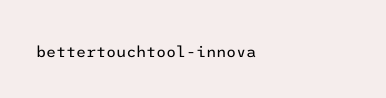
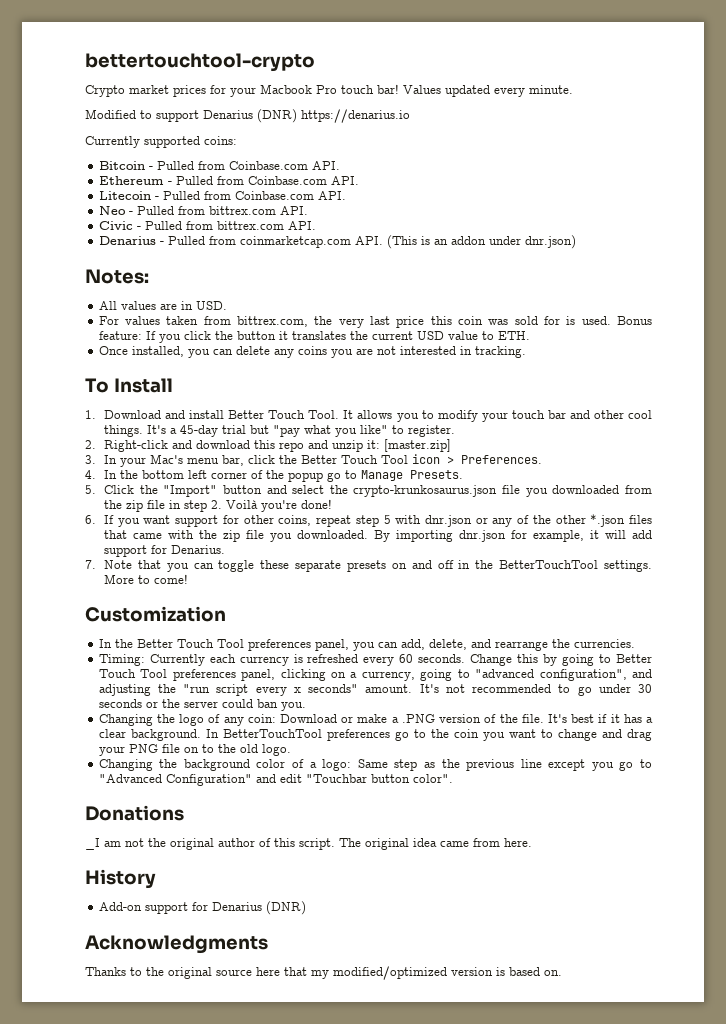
- bettertouchtool-innova
+ bettertouchtool-crypto
+ Crypto market prices for your Macbook Pro touch bar! Values updated every minute.
+ Modified to support Denarius (DNR) https://denarius.io
+ Currently supported coins:
+ Bitcoin - Pulled from Coinbase.com API.
+ Ethereum - Pulled from Coinbase.com API.
+ Litecoin - Pulled from Coinbase.com API.
+ Neo - Pulled from bittrex.com API.
+ Civic - Pulled from bittrex.com API.
+ Denarius - Pulled from coinmarketcap.com API. (This is an addon under dnr.json)
+ Notes:
+ All values are in USD.
+ For values taken from bittrex.com, the very last price this coin was sold for is used. Bonus feature: If you click the button it translates the current USD value to ETH.
+ Once installed, you can delete any coins you are not interested in tracking.
+ To Install
+ 1. Download and install Better Touch Tool. It allows you to modify your touch bar and other cool things. It's a 45-day trial but "pay what you like" to register.
+ 2. Right-click and download this repo and unzip it: [master.zip]
+ 3. In your Mac's menu bar, click the Better Touch Tool icon > Preferences.
+ 4. In the bottom left corner of the popup go to Manage Presets.
+ 5. Click the "Import" button and select the crypto-krunkosaurus.json file you downloaded from the zip file in step 2. Voilà you're done!
+ 6. If you want support for other coins, repeat step 5 with dnr.json or any of the other *.json files that came with the zip file you downloaded. By importing dnr.json for example, it will add support for Denarius.
+ 7. Note that you can toggle these separate presets on and off in the BetterTouchTool settings. More to come!
+ Customization
+ In the Better Touch Tool preferences panel, you can add, delete, and rearrange the currencies.
+ Timing: Currently each currency is refreshed every 60 seconds. Change this by going to Better Touch Tool preferences panel, clicking on a currency, going to "advanced configuration", and adjusting the "run script every x seconds" amount. It's not recommended to go under 30 seconds or the server could ban you.
+ Changing the logo of any coin: Download or make a .PNG version of the file. It's best if it has a clear background. In BetterTouchTool preferences go to the coin you want to change and drag your PNG file on to the old logo.
+ Changing the background color of a logo: Same step as the previous line except you go to "Advanced Configuration" and edit "Touchbar button color".
+ Donations
+ _I am not the original author of this script. The original idea came from here.
+ History
+ Add-on support for Denarius (DNR)
+ Acknowledgments
+ Thanks to the original source here that my modified/optimized version is based on.

